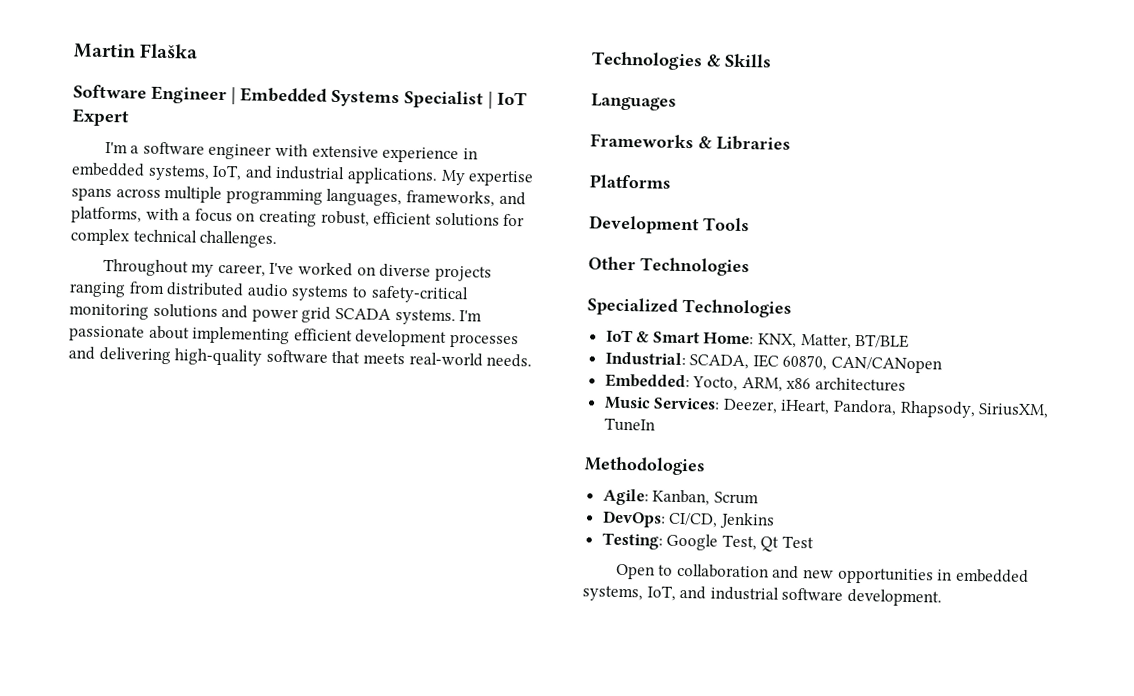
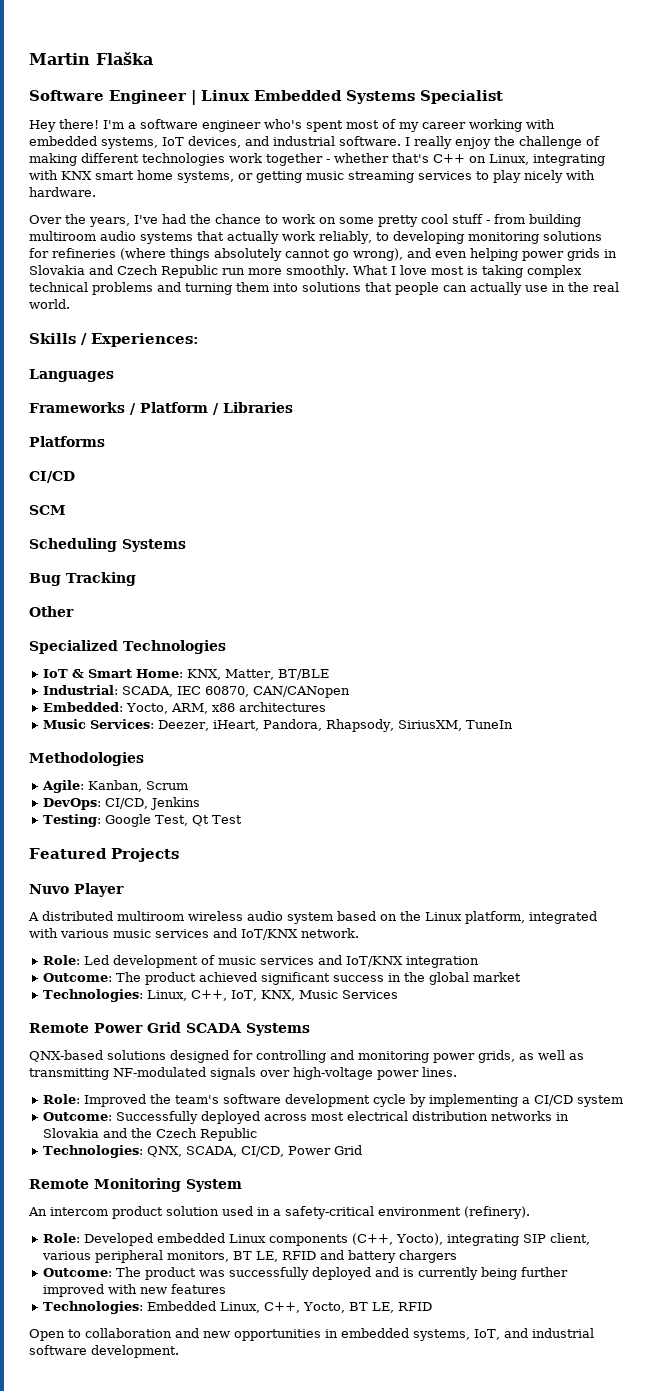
- Software Engineer | Embedded Systems Specialist | IoT Expert
- I'm a software engineer with extensive experience in embedded systems, IoT, and industrial applications. My expertise spans across multiple programming languages, frameworks, and platforms, with a focus on creating robust, efficient solutions for complex technical challenges.
- Throughout my career, I've worked on diverse projects ranging from distributed audio systems to safety-critical monitoring solutions and power grid SCADA systems. I'm passionate about implementing efficient development processes and delivering high-quality software that meets real-world needs.
- Technologies & Skills
+ Software Engineer | Linux Embedded Systems Specialist
+ Hey there! I'm a software engineer who's spent most of my career working with embedded systems, IoT devices, and industrial software. I really enjoy the challenge of making different technologies work together - whether that's C++ on Linux, integrating with KNX smart home systems, or getting music streaming services to play nicely with hardware.
+ Over the years, I've had the chance to work on some pretty cool stuff - from building multiroom audio systems that actually work reliably, to developing monitoring solutions for refineries (where things absolutely cannot go wrong), and even helping power grids in Slovakia and Czech Republic run more smoothly. What I love most is taking complex technical problems and turning them into solutions that people can actually use in the real world.
+ Skills / Experiences:
- Frameworks & Libraries
+ Frameworks / Platform / Libraries
  Platforms
- Development Tools
+ CI/CD
+ SCM
+ Scheduling Systems
+ Bug Tracking
- Other Technologies
+ Other
+ Featured Projects
+ Nuvo Player
+ A distributed multiroom wireless audio system based on the Linux platform, integrated with various music services and IoT/KNX network.
+ Role: Led development of music services and IoT/KNX integration
+ Outcome: The product achieved significant success in the global market
+ Technologies: Linux, C++, IoT, KNX, Music Services
+ Remote Power Grid SCADA Systems
+ QNX-based solutions designed for controlling and monitoring power grids, as well as transmitting NF-modulated signals over high-voltage power lines.
+ Role: Improved the team's software development cycle by implementing a CI/CD system
+ Outcome: Successfully deployed across most electrical distribution networks in Slovakia and the Czech Republic
+ Technologies: QNX, SCADA, CI/CD, Power Grid
+ Remote Monitoring System
+ An intercom product solution used in a safety-critical environment (refinery).
+ Role: Developed embedded Linux components (C++, Yocto), integrating SIP client, various peripheral monitors, BT LE, RFID and battery chargers
+ Outcome: The product was successfully deployed and is currently being further improved with new features
+ Technologies: Embedded Linux, C++, Yocto, BT LE, RFID

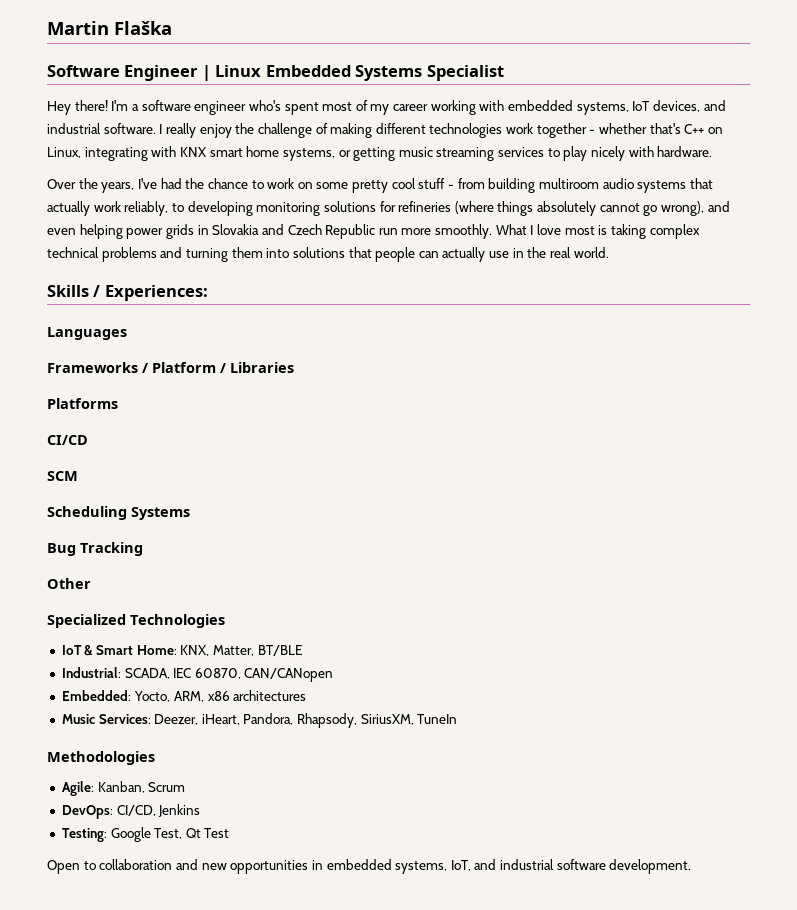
- Featured Projects
- Nuvo Player
- A distributed multiroom wireless audio system based on the Linux platform, integrated with various music services and IoT/KNX network.
- Role: Led development of music services and IoT/KNX integration
- Outcome: The product achieved significant success in the global market
- Technologies: Linux, C++, IoT, KNX, Music Services
- Remote Power Grid SCADA Systems
- QNX-based solutions designed for controlling and monitoring power grids, as well as transmitting NF-modulated signals over high-voltage power lines.
- Role: Improved the team's software development cycle by implementing a CI/CD system
- Outcome: Successfully deployed across most electrical distribution networks in Slovakia and the Czech Republic
- Technologies: QNX, SCADA, CI/CD, Power Grid
- Remote Monitoring System
- An intercom product solution used in a safety-critical environment (refinery).
- Role: Developed embedded Linux components (C++, Yocto), integrating SIP client, various peripheral monitors, BT LE, RFID and battery chargers
- Outcome: The product was successfully deployed and is currently being further improved with new features
- Technologies: Embedded Linux, C++, Yocto, BT LE, RFID

